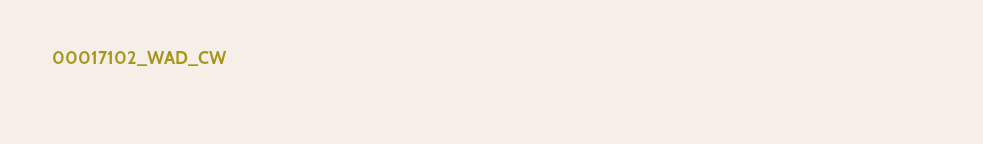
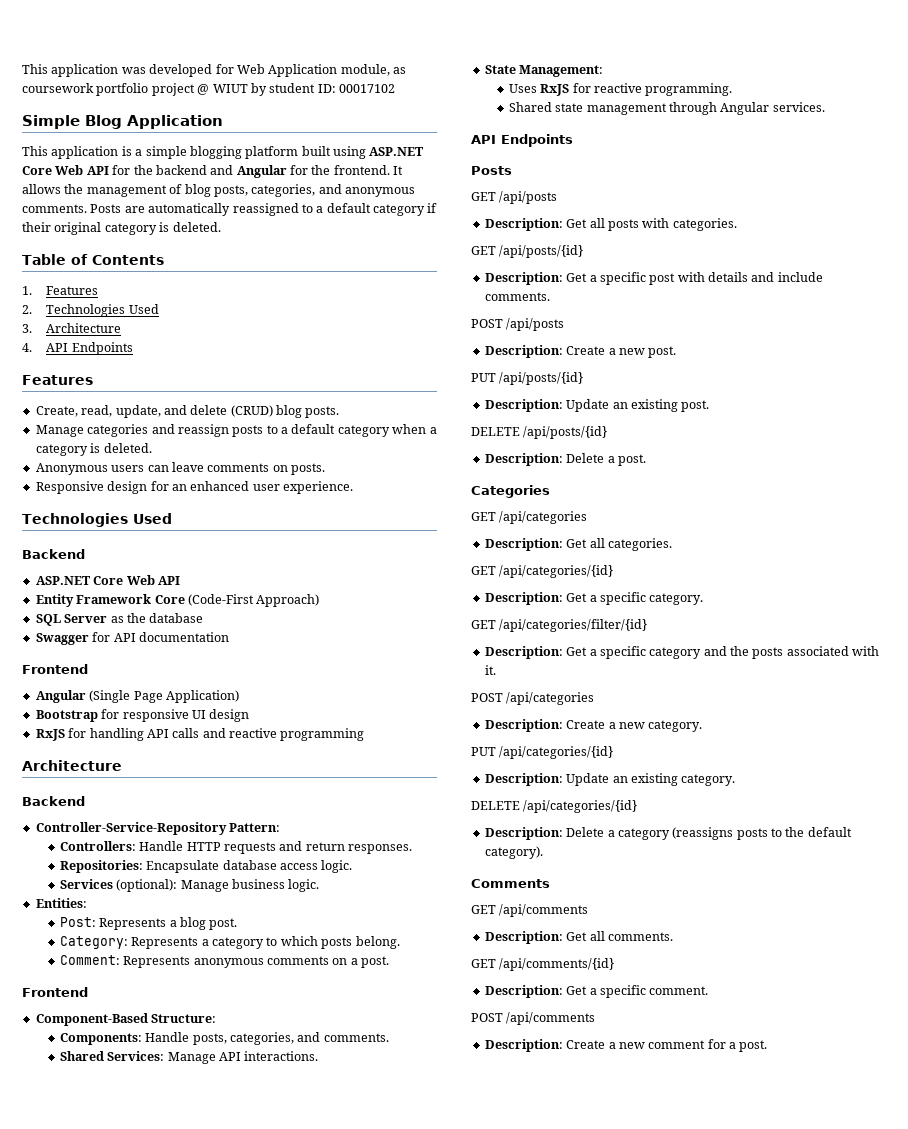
- 00017102_WAD_CW
+ This application was developed for Web Application module, as coursework portfolio project @ WIUT by student ID: 00017102
+ Simple Blog Application
+ This application is a simple blogging platform built using ASP.NET Core Web API for the backend and Angular for the frontend. It allows the management of blog posts, categories, and anonymous comments. Posts are automatically reassigned to a default category if their original category is deleted.
+ Table of Contents
+ 1. Features
+ 2. Technologies Used
+ 3. Architecture
+ 4. API Endpoints
+ Features
+ Create, read, update, and delete (CRUD) blog posts.
+ Manage categories and reassign posts to a default category when a category is deleted.
+ Anonymous users can leave comments on posts.
+ Responsive design for an enhanced user experience.
+ Technologies Used
+ Backend
+ ASP.NET Core Web API
+ Entity Framework Core (Code-First Approach)
+ SQL Server as the database
+ Swagger for API documentation
+ Frontend
+ Angular (Single Page Application)
+ Bootstrap for responsive UI design
+ RxJS for handling API calls and reactive programming
+ Architecture
+ Backend
+ Controller-Service-Repository Pattern:
+ Controllers: Handle HTTP requests and return responses.
+ Repositories: Encapsulate database access logic.
+ Services (optional): Manage business logic.
+ Entities:
+ Post: Represents a blog post.
+ Category: Represents a category to which posts belong.
+ Comment: Represents anonymous comments on a post.
+ Frontend
+ Component-Based Structure:
+ Components: Handle posts, categories, and comments.
+ Shared Services: Manage API interactions.
+ State Management:
+ Uses RxJS for reactive programming.
+ Shared state management through Angular services.
+ API Endpoints
+ Posts
+ GET /api/posts
+ Description: Get all posts with categories.
+ GET /api/posts/{id}
+ Description: Get a specific post with details and include comments.
+ POST /api/posts
+ Description: Create a new post.
+ PUT /api/posts/{id}
+ Description: Update an existing post.
+ DELETE /api/posts/{id}
+ Description: Delete a post.
+ Categories
+ GET /api/categories
+ Description: Get all categories.
+ GET /api/categories/{id}
+ Description: Get a specific category.
+ GET /api/categories/filter/{id}
+ Description: Get a specific category and the posts associated with it.
+ POST /api/categories
+ Description: Create a new category.
+ PUT /api/categories/{id}
+ Description: Update an existing category.
+ DELETE /api/categories/{id}
+ Description: Delete a category (reassigns posts to the default category).
+ Comments
+ GET /api/comments
+ Description: Get all comments.
+ GET /api/comments/{id}
+ Description: Get a specific comment.
+ POST /api/comments
+ Description: Create a new comment for a post.

